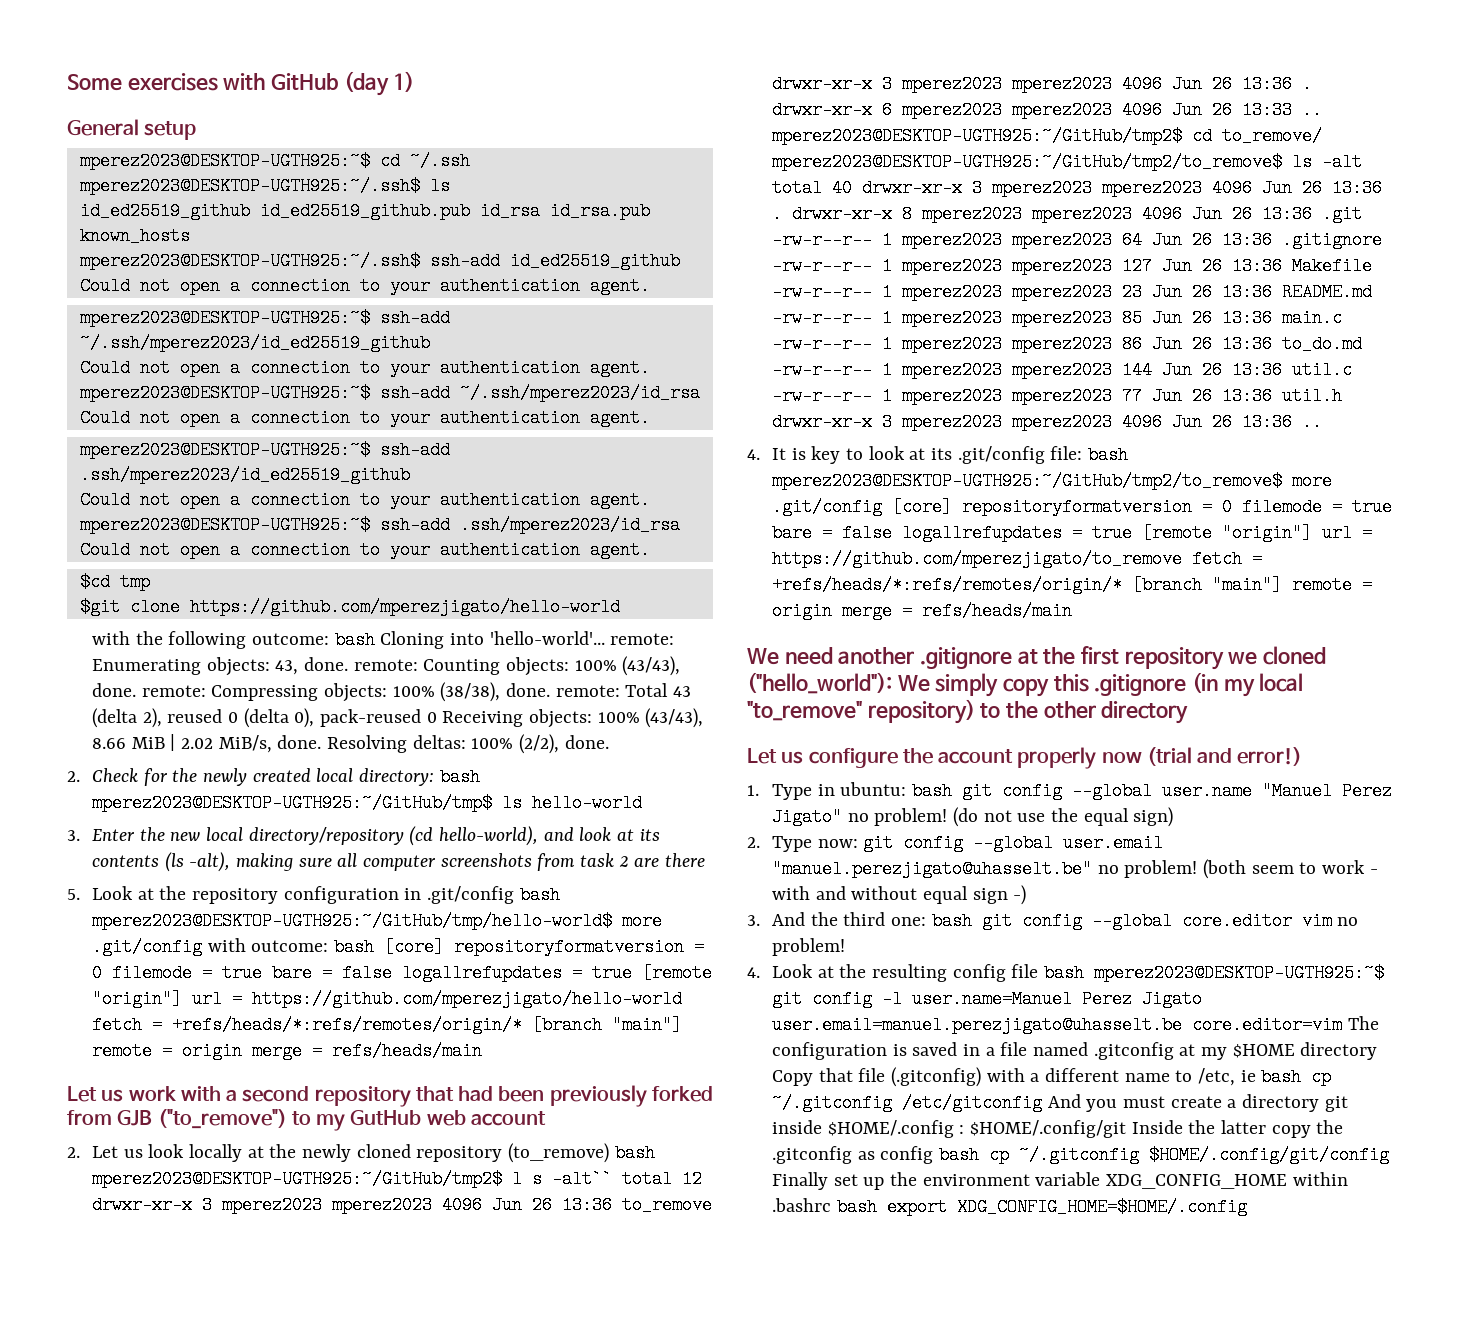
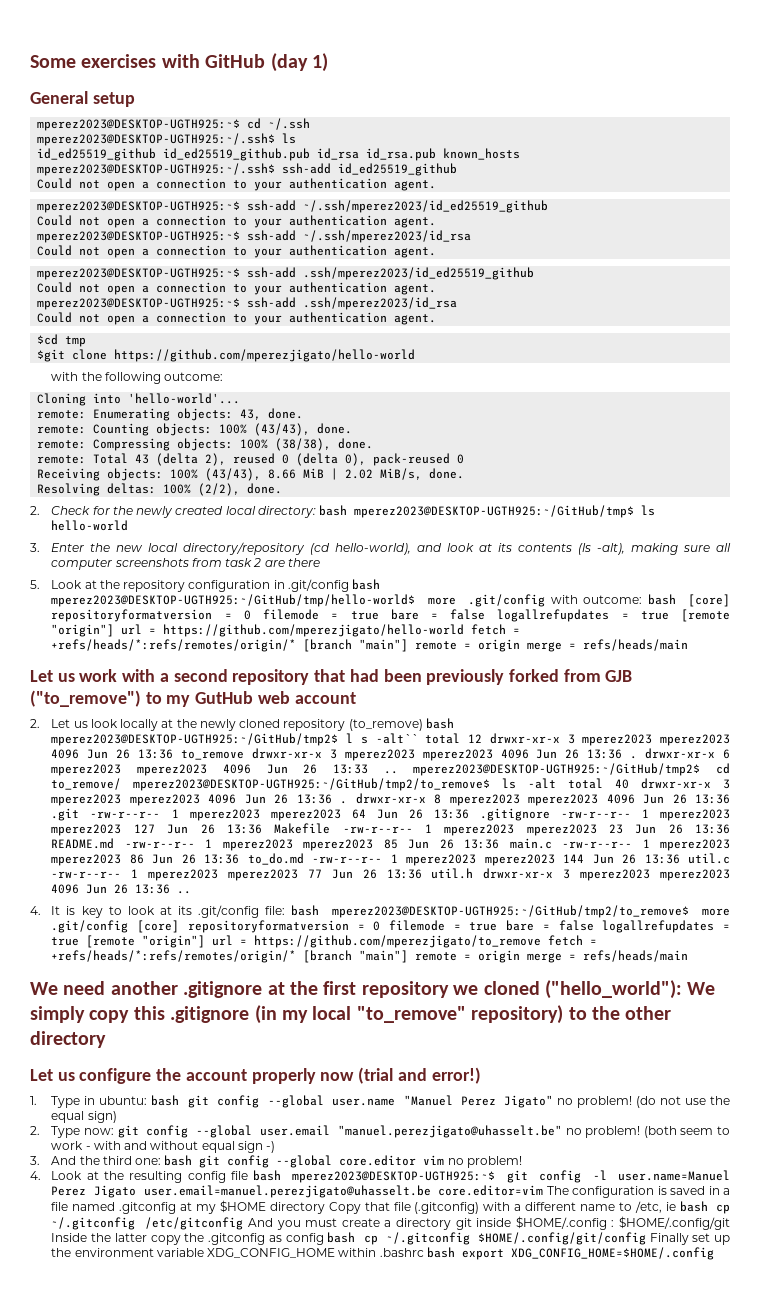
- with the following outcome: bash Cloning into 'hello-world'... remote: Enumerating objects: 43, done. remote: Counting objects: 100% (43/43), done. remote: Compressing objects: 100% (38/38), done. remote: Total 43 (delta 2), reused 0 (delta 0), pack-reused 0 Receiving objects: 100% (43/43), 8.66 MiB | 2.02 MiB/s, done. Resolving deltas: 100% (2/2), done.
+ with the following outcome:
+ Cloning into 'hello-world'...
+ remote: Enumerating objects: 43, done.
+ remote: Counting objects: 100% (43/43), done.
+ remote: Compressing objects: 100% (38/38), done.
+ remote: Total 43 (delta 2), reused 0 (delta 0), pack-reused 0
+ Receiving objects: 100% (43/43), 8.66 MiB | 2.02 MiB/s, done.
+ Resolving deltas: 100% (2/2), done.

